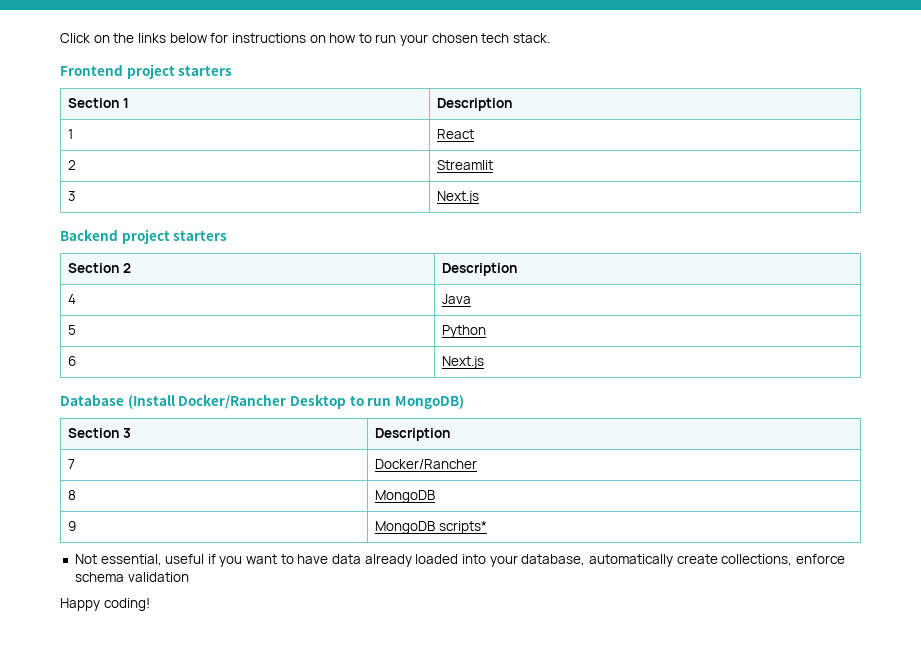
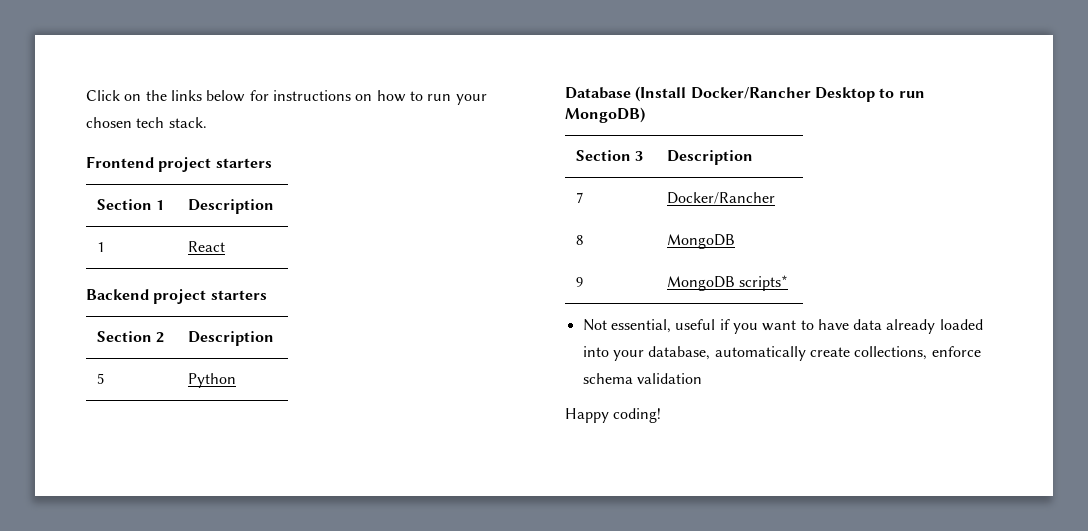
- 2 | Streamlit
- 3 | Next.js
- 4 | Java
- 6 | Next.js

